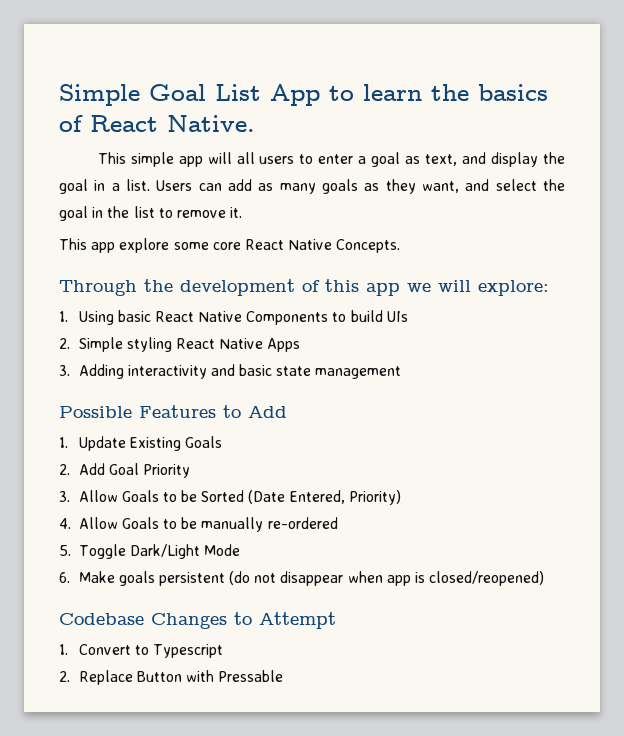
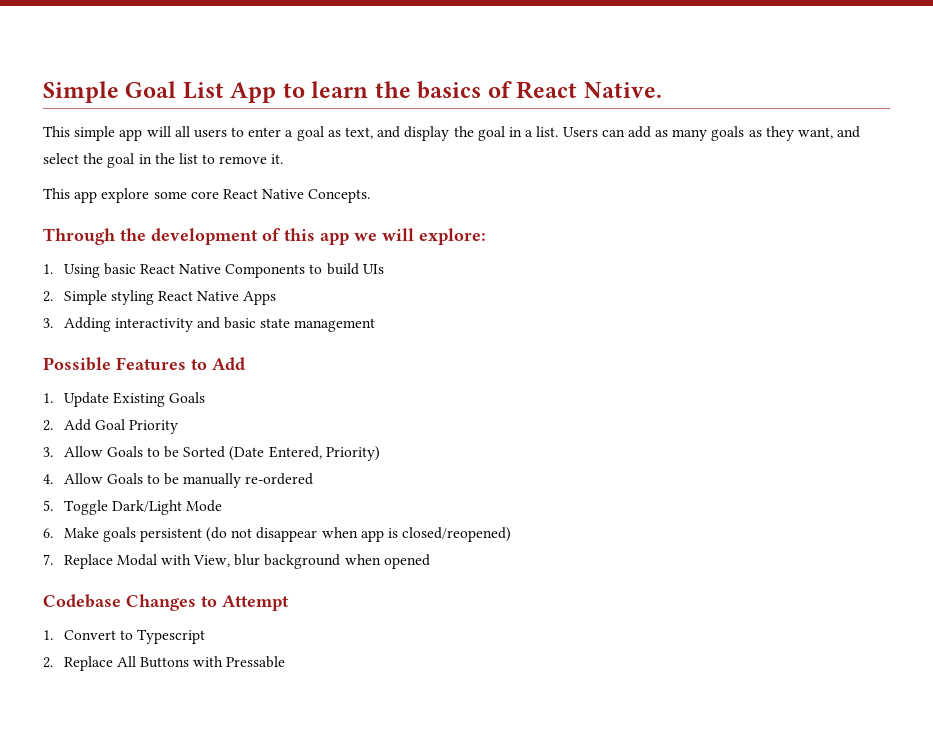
+ 7. Replace Modal with View, blur background when opened
- 2. Replace Button with Pressable
+ 2. Replace All Buttons with Pressable

